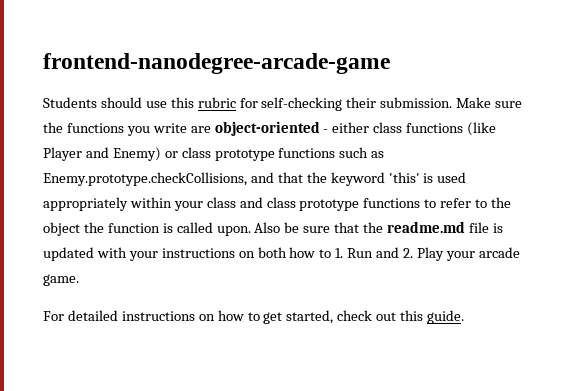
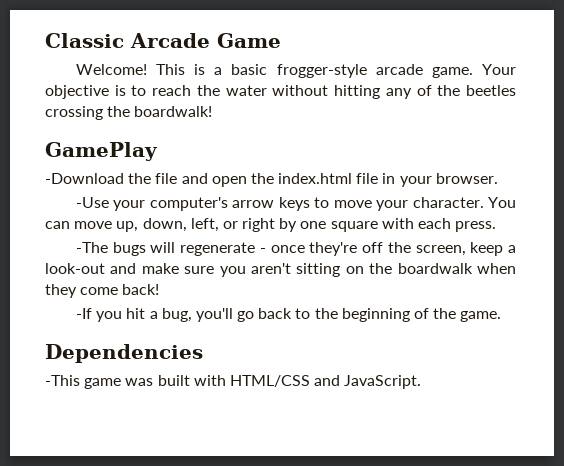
- frontend-nanodegree-arcade-game
- Students should use this rubric for self-checking their submission. Make sure the functions you write are object-oriented - either class functions (like Player and Enemy) or class prototype functions such as Enemy.prototype.checkCollisions, and that the keyword 'this' is used appropriately within your class and class prototype functions to refer to the object the function is called upon. Also be sure that the readme.md file is updated with your instructions on both how to 1. Run and 2. Play your arcade game.
- For detailed instructions on how to get started, check out this guide.
+ Classic Arcade Game
+ Welcome! This is a basic frogger-style arcade game. Your objective is to reach the water without hitting any of the beetles crossing the boardwalk!
+ GamePlay
+ -Download the file and open the index.html file in your browser.
+ -Use your computer's arrow keys to move your character. You can move up, down, left, or right by one square with each press.
+ -The bugs will regenerate - once they're off the screen, keep a look-out and make sure you aren't sitting on the boardwalk when they come back!
+ -If you hit a bug, you'll go back to the beginning of the game.
+ Dependencies
+ -This game was built with HTML/CSS and JavaScript.

